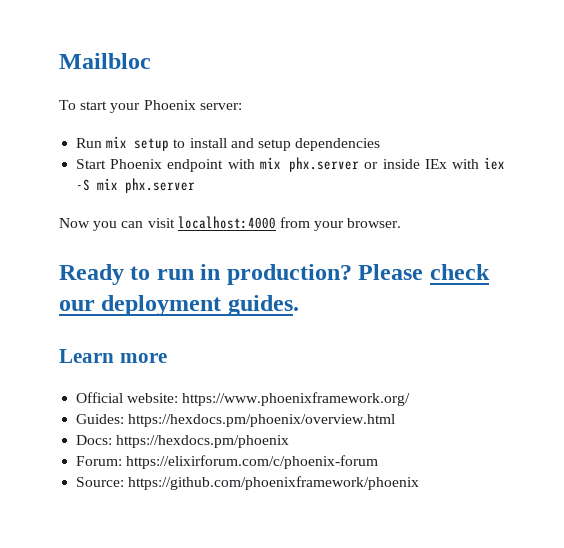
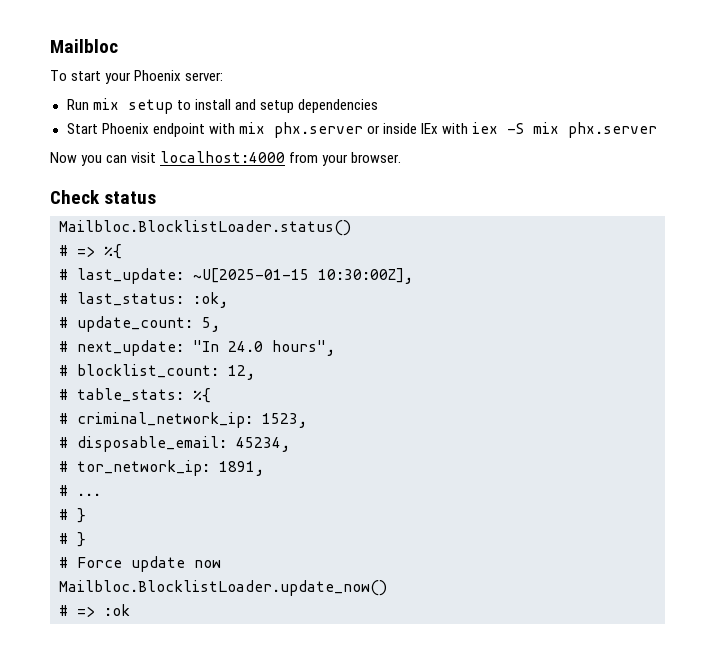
- Ready to run in production? Please check our deployment guides.
- Learn more
- Official website: https://www.phoenixframework.org/
- Guides: https://hexdocs.pm/phoenix/overview.html
- Docs: https://hexdocs.pm/phoenix
- Forum: https://elixirforum.com/c/phoenix-forum
- Source: https://github.com/phoenixframework/phoenix
+ Check status
+ Mailbloc.BlocklistLoader.status()
+ # => %{
+ # last_update: ~U[2025-01-15 10:30:00Z],
+ # last_status: :ok,
+ # update_count: 5,
+ # next_update: "In 24.0 hours",
+ # blocklist_count: 12,
+ # table_stats: %{
+ # criminal_network_ip: 1523,
+ # disposable_email: 45234,
+ # tor_network_ip: 1891,
+ # ...
+ # }
+ # }
+ # Force update now
+ Mailbloc.BlocklistLoader.update_now()
+ # => :ok

